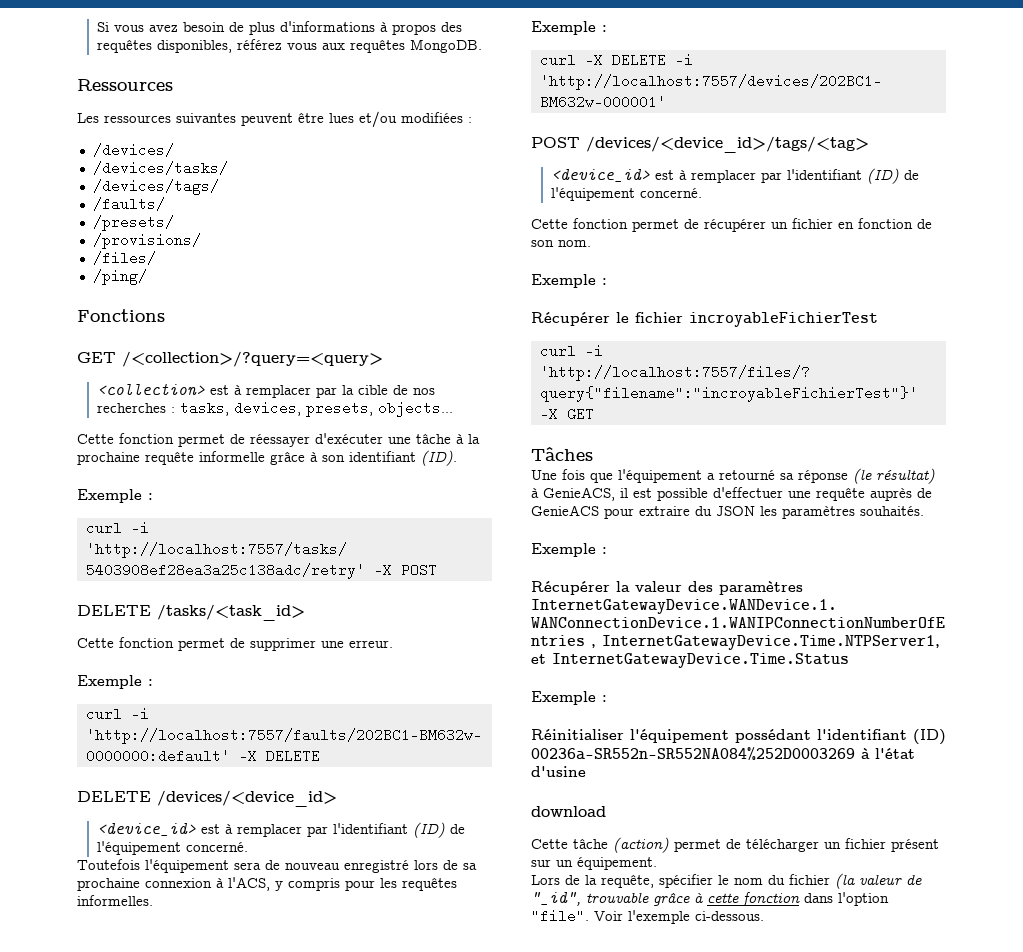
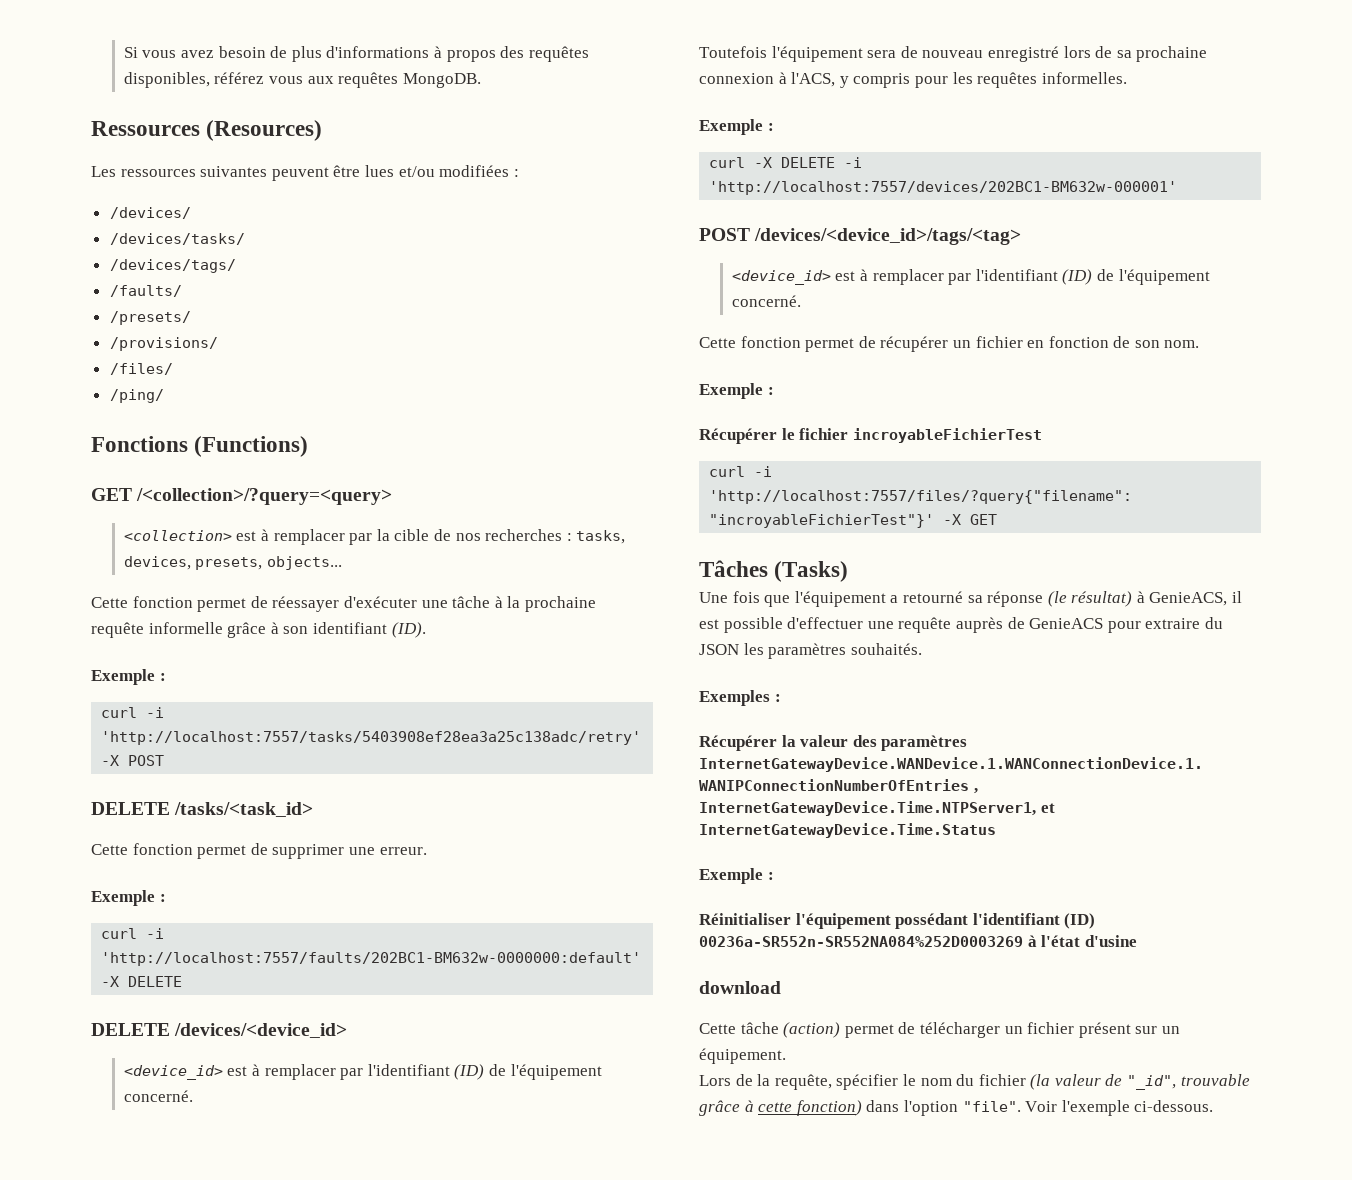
- Ressources
+ Ressources (Resources)
- Fonctions
+ Fonctions (Functions)
- Tâches
+ Tâches (Tasks)
  Une fois que l'équipement a retourné sa réponse (le résultat) à GenieACS, il est possible d'effectuer une requête auprès de GenieACS pour extraire du JSON les paramètres souhaités.
- Exemple :
+ Exemples :
- Lors de la requête, spécifier le nom du fichier (la valeur de "_id", trouvable grâce à cette fonction dans l'option "file".
+ Lors de la requête, spécifier le nom du fichier (la valeur de "_id", trouvable grâce à cette fonction) dans l'option "file".

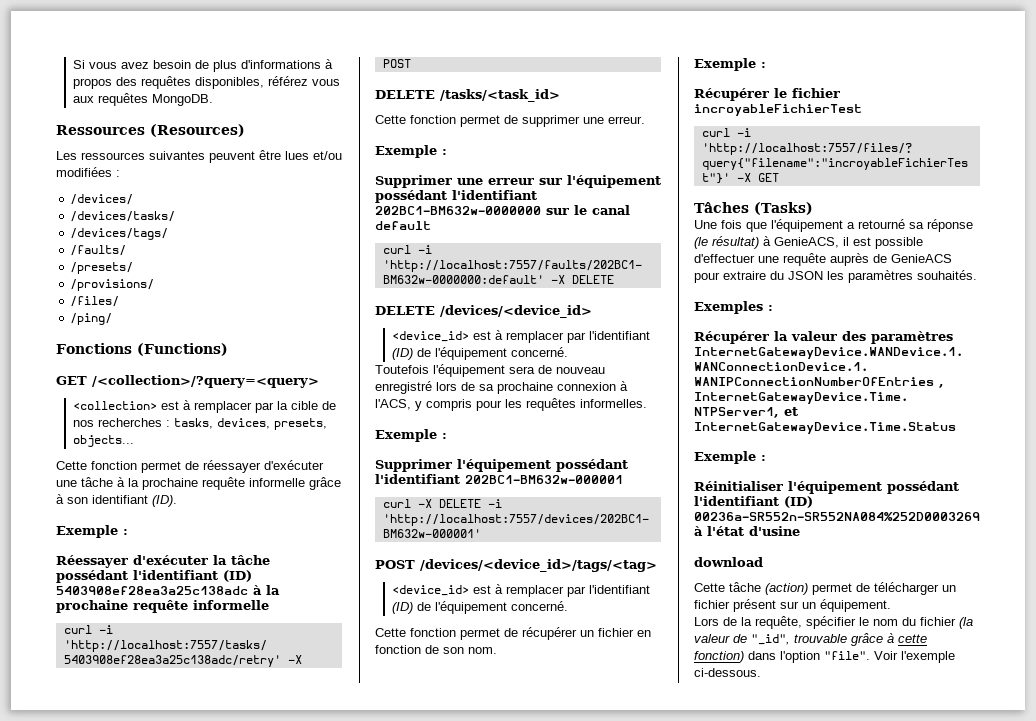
+ Réessayer d'exécuter la tâche possédant l'identifiant (ID) 5403908ef28ea3a25c138adc à la prochaine requête informelle
+ Supprimer une erreur sur l'équipement possédant l'identifiant 202BC1-BM632w-0000000 sur le canal default
+ Supprimer l'équipement possédant l'identifiant 202BC1-BM632w-000001

